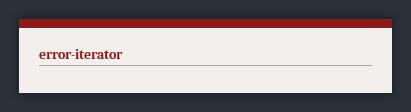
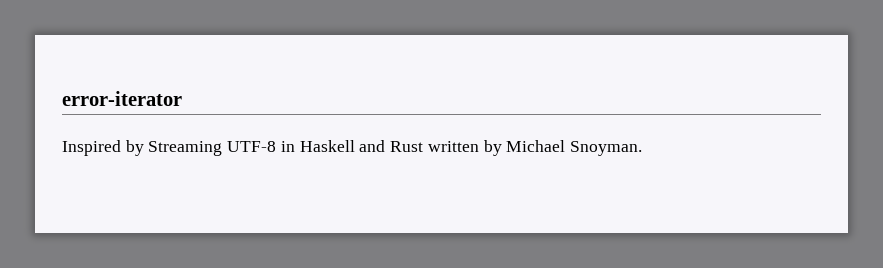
+ Inspired by Streaming UTF-8 in Haskell and Rust written by Michael Snoyman.

